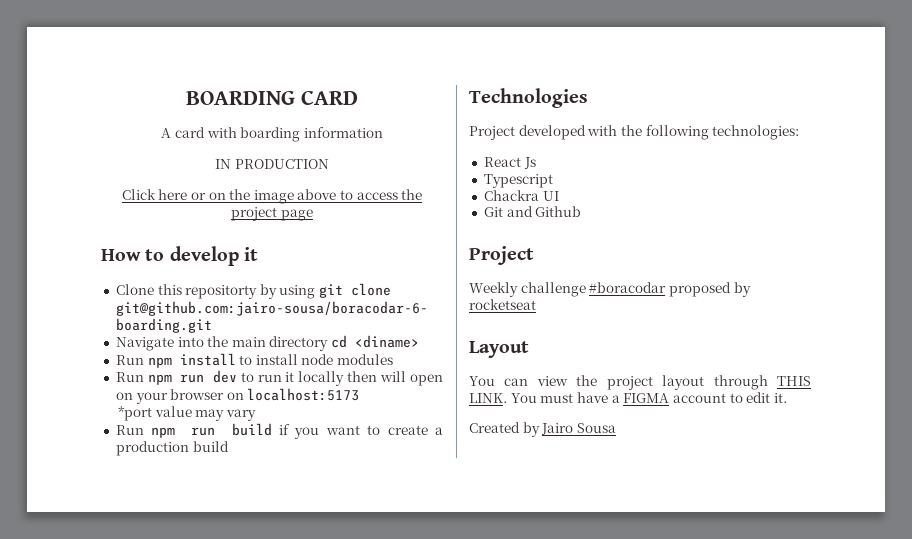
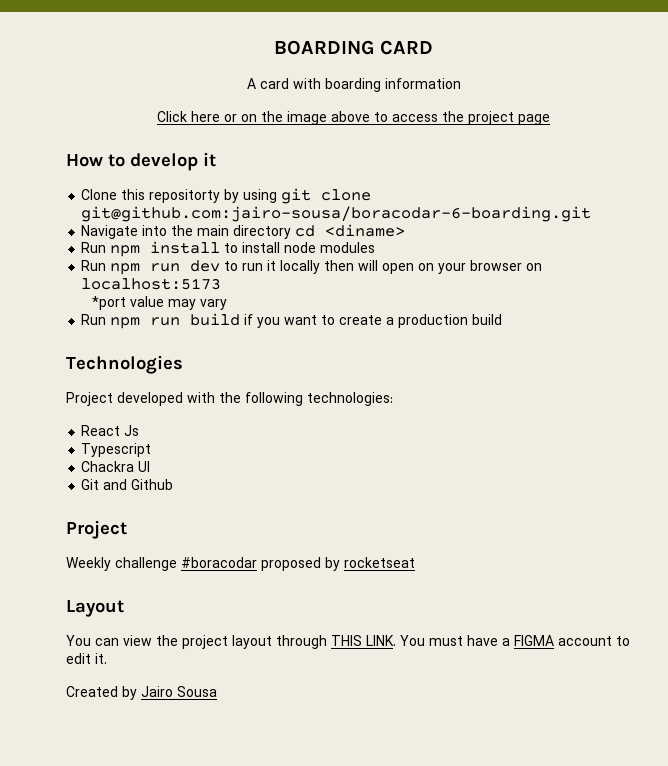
- IN PRODUCTION

